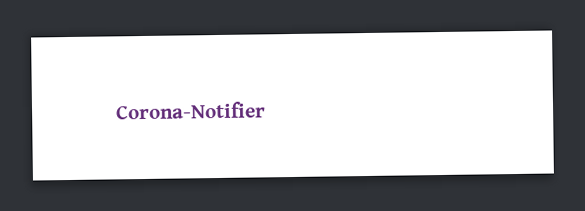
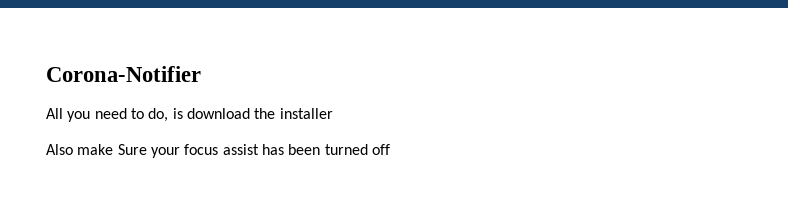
+ All you need to do, is download the installer
+ Also make Sure your focus assist has been turned off

